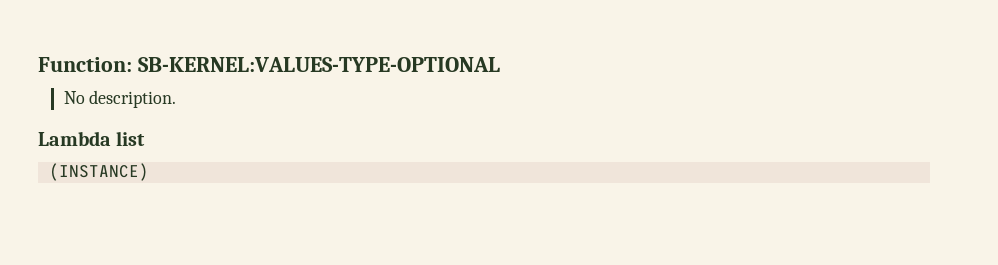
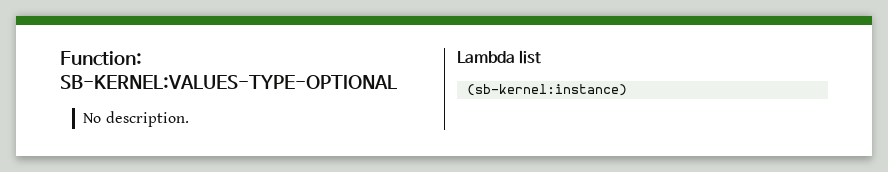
- (INSTANCE)
+ (sb-kernel:instance)

